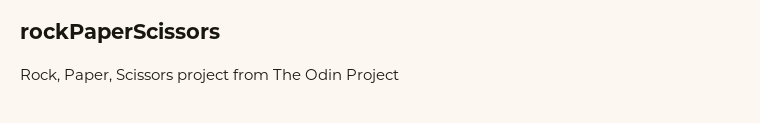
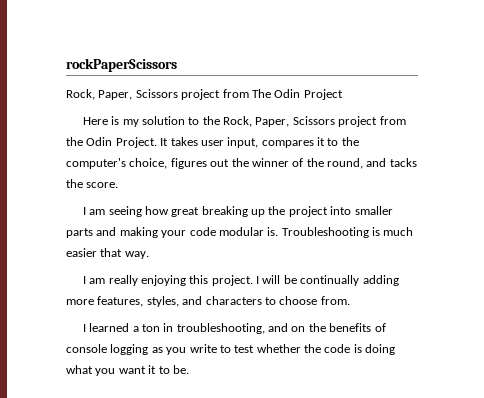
+ Here is my solution to the Rock, Paper, Scissors project from the Odin Project. It takes user input, compares it to the computer's choice, figures out the winner of the round, and tacks the score.
+ I am seeing how great breaking up the project into smaller parts and making your code modular is. Troubleshooting is much easier that way.
+ I am really enjoying this project. I will be continually adding more features, styles, and characters to choose from.
+ I learned a ton in troubleshooting, and on the benefits of console logging as you write to test whether the code is doing what you want it to be.

